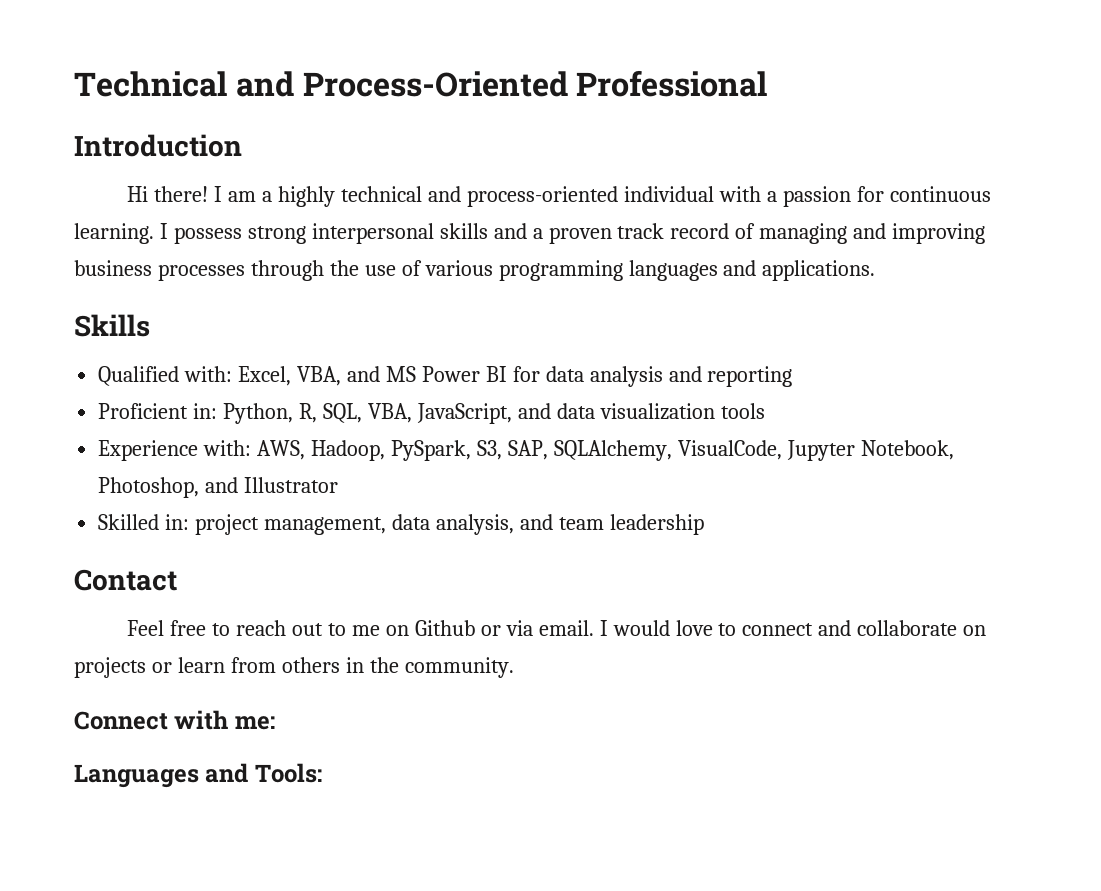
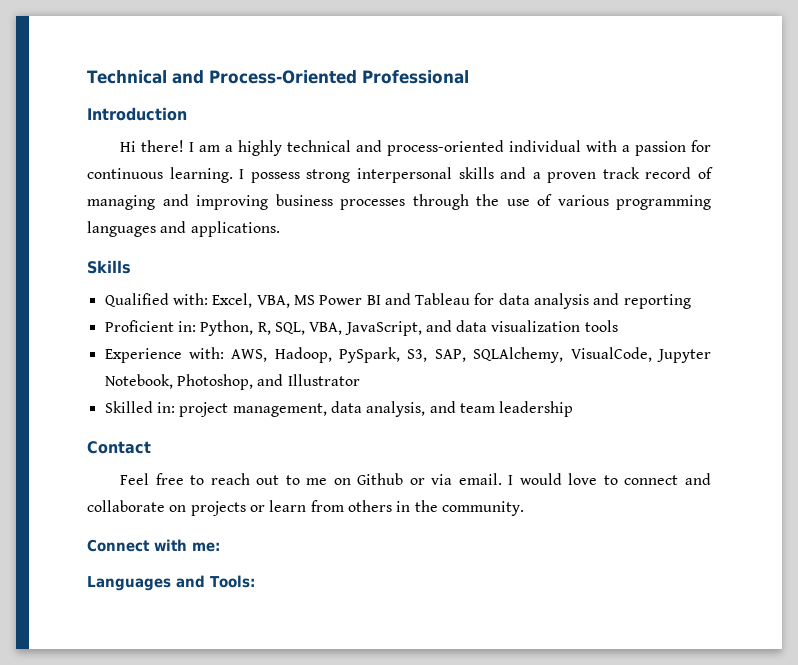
- Qualified with: Excel, VBA, and MS Power BI for data analysis and reporting
+ Qualified with: Excel, VBA, MS Power BI and Tableau for data analysis and reporting

